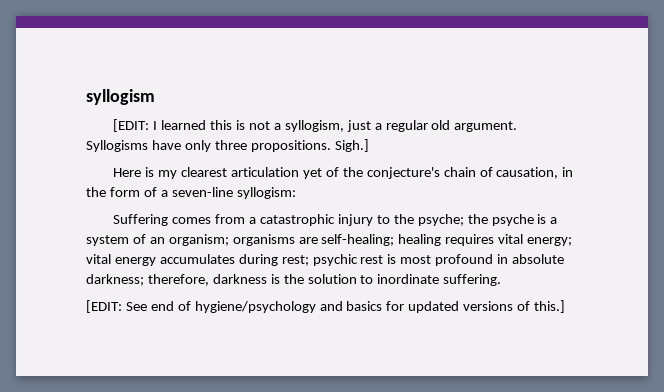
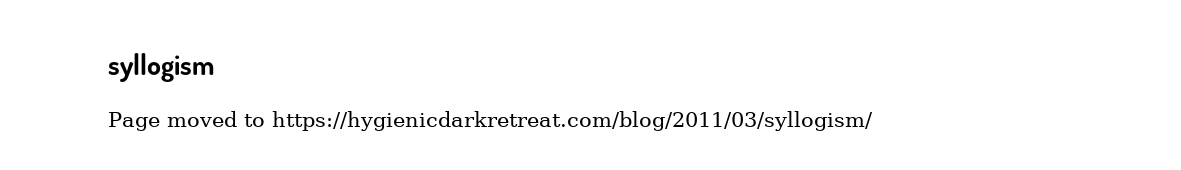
- [EDIT: I learned this is not a syllogism, just a regular old argument. Syllogisms have only three propositions. Sigh.]
- Here is my clearest articulation yet of the conjecture's chain of causation, in the form of a seven-line syllogism:
- Suffering comes from a catastrophic injury to the psyche; the psyche is a system of an organism; organisms are self-healing; healing requires vital energy; vital energy accumulates during rest; psychic rest is most profound in absolute darkness; therefore, darkness is the solution to inordinate suffering.
- [EDIT: See end of hygiene/psychology and basics for updated versions of this.]
+ Page moved to https://hygienicdarkretreat.com/blog/2011/03/syllogism/

